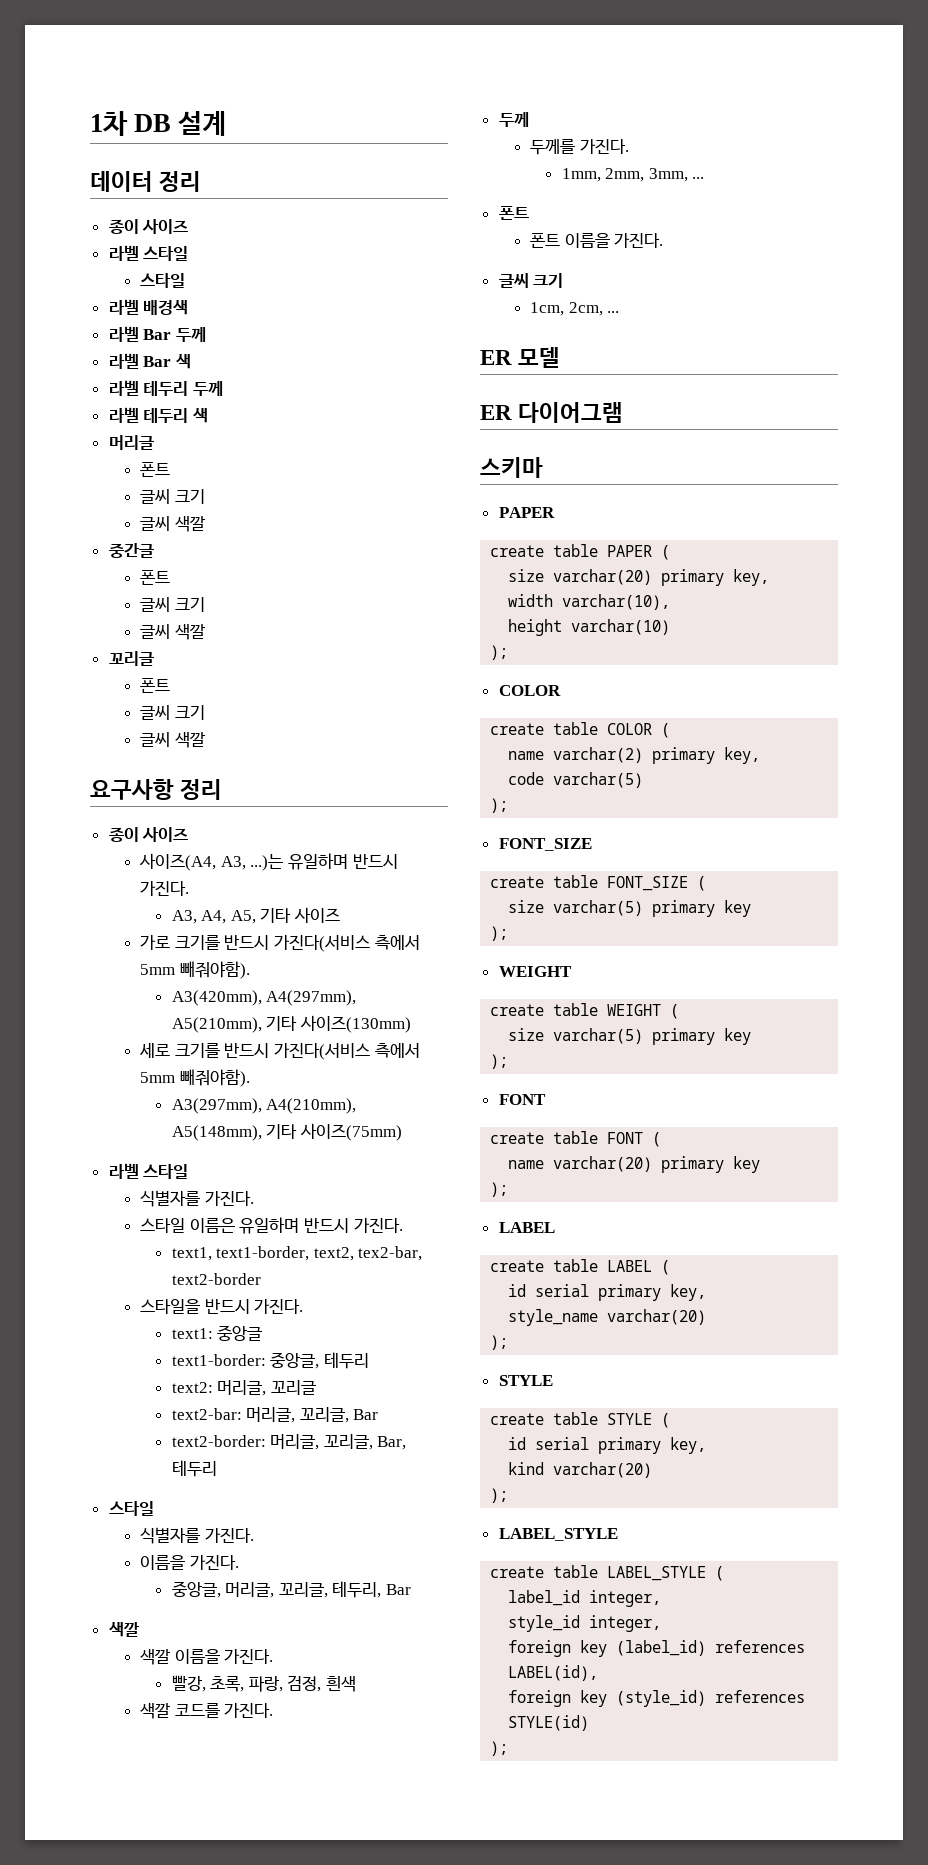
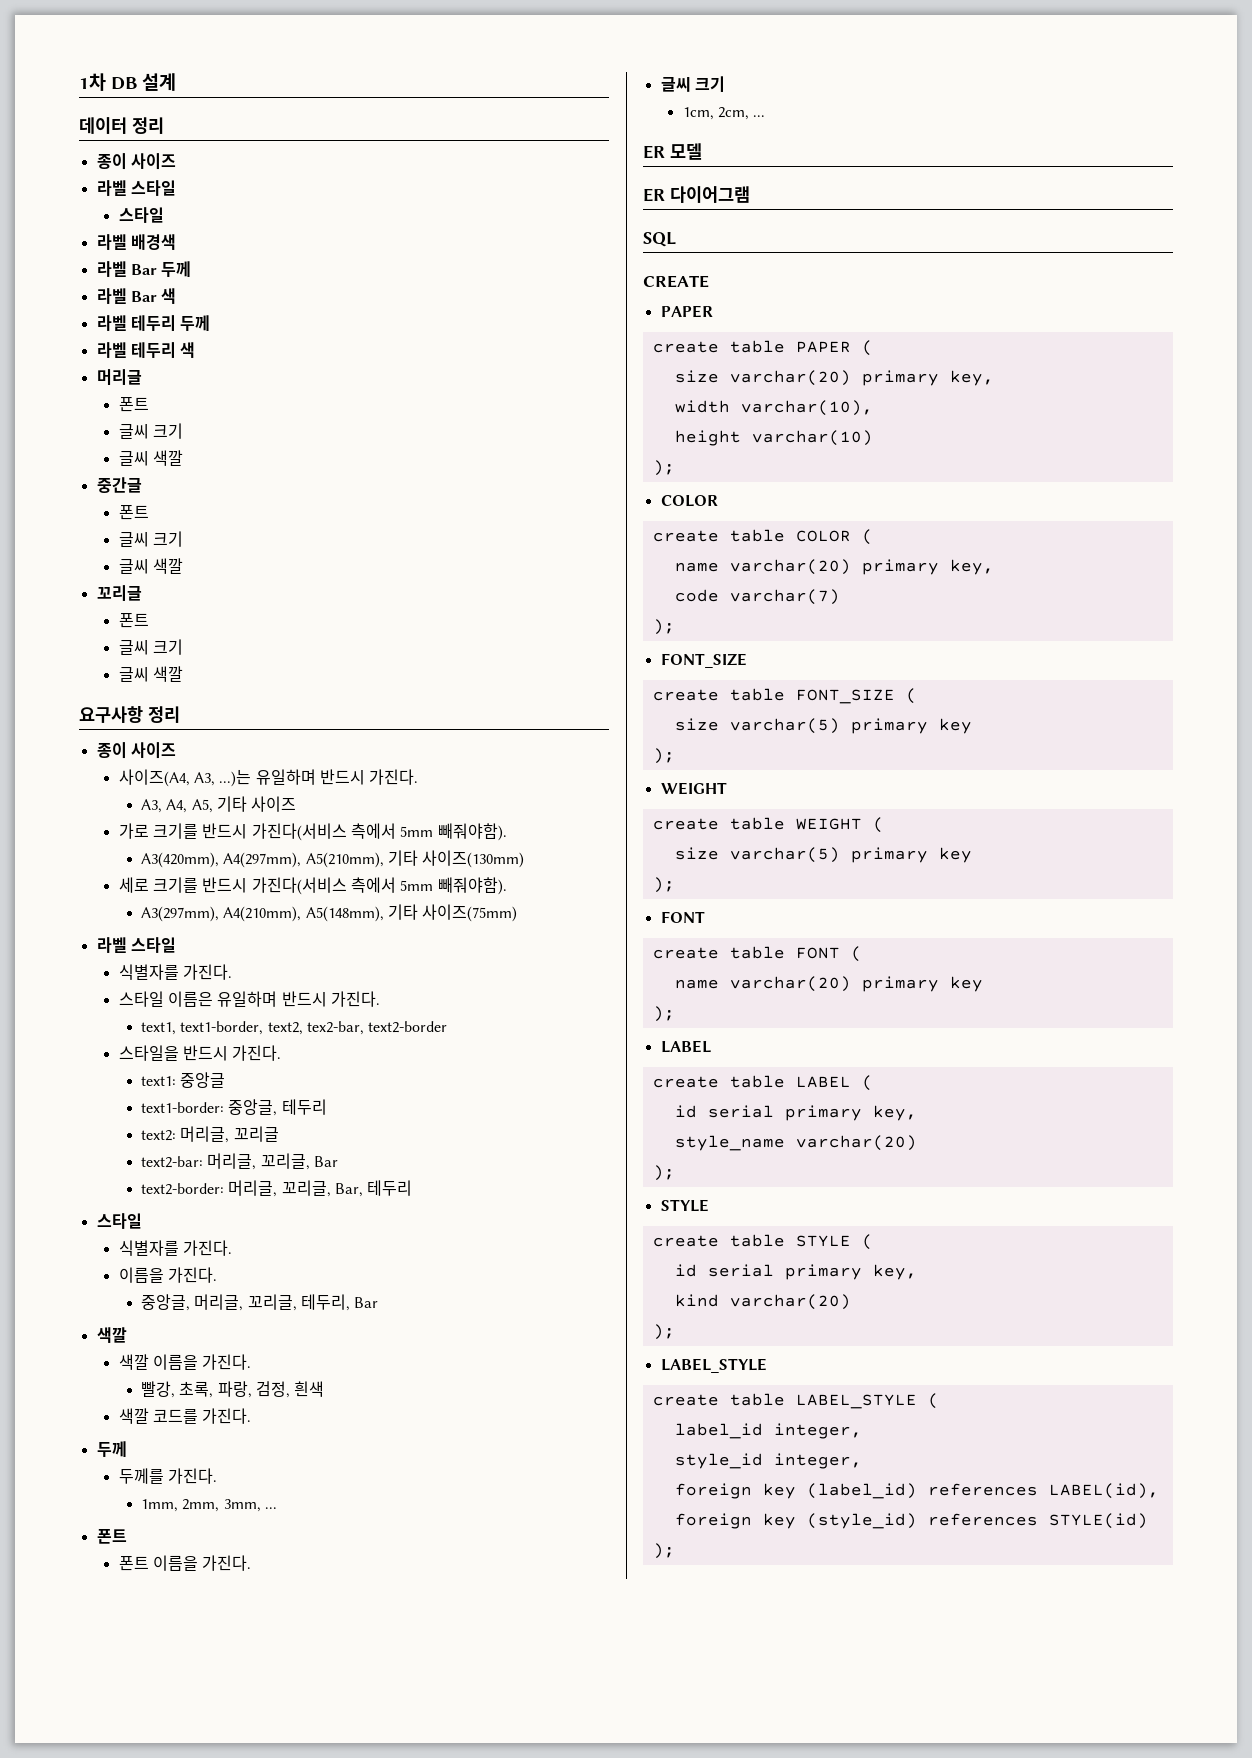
- 스키마
+ SQL
+ CREATE
- name varchar(2) primary key,
+ name varchar(20) primary key,
- code varchar(5)
+ code varchar(7)

